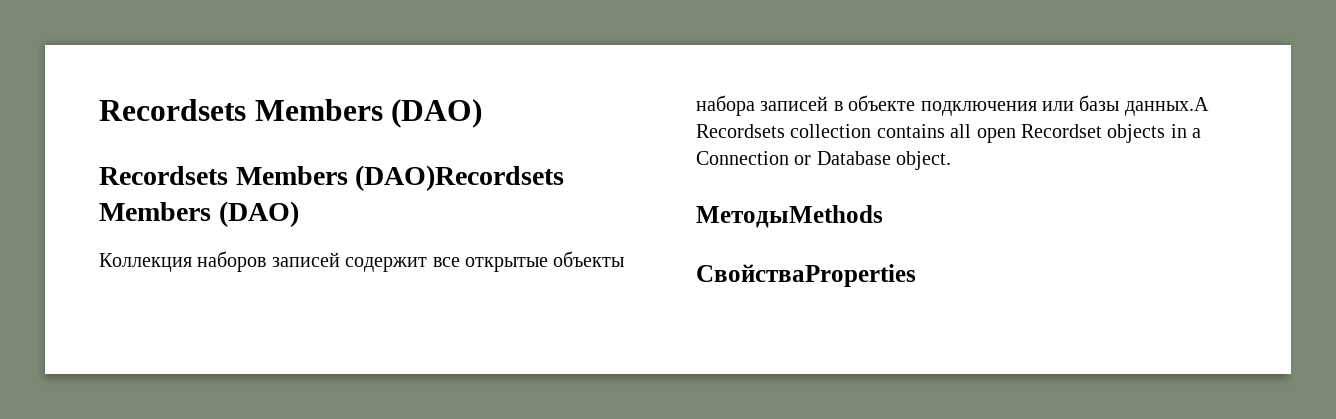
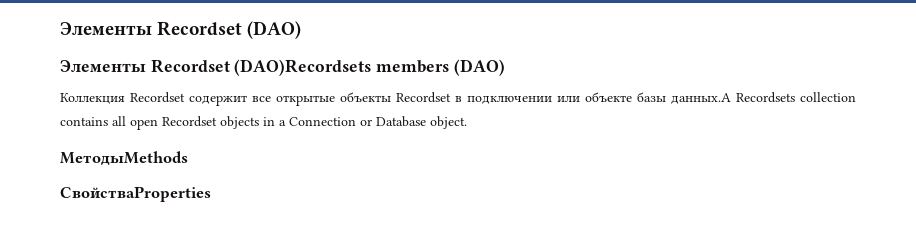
- Recordsets Members (DAO)
- Recordsets Members (DAO)Recordsets Members (DAO)
+ Элементы Recordset (DAO)
+ Элементы Recordset (DAO)Recordsets members (DAO)
- Коллекция наборов записей содержит все открытые объекты набора записей в объекте подключения или базы данных.A Recordsets collection contains all open Recordset objects in a Connection or Database object.
+ Коллекция Recordset содержит все открытые объекты Recordset в подключении или объекте базы данных.A Recordsets collection contains all open Recordset objects in a Connection or Database object.

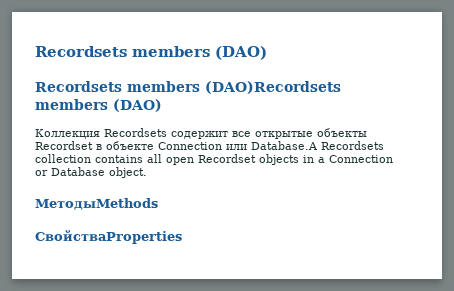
- Элементы Recordset (DAO)
- Элементы Recordset (DAO)Recordsets members (DAO)
+ Recordsets members (DAO)
+ Recordsets members (DAO)Recordsets members (DAO)
- Коллекция Recordset содержит все открытые объекты Recordset в подключении или объекте базы данных.A Recordsets collection contains all open Recordset objects in a Connection or Database object.
+ Коллекция Recordsets содержит все открытые объекты Recordset в объекте Connection или Database.A Recordsets collection contains all open Recordset objects in a Connection or Database object.

